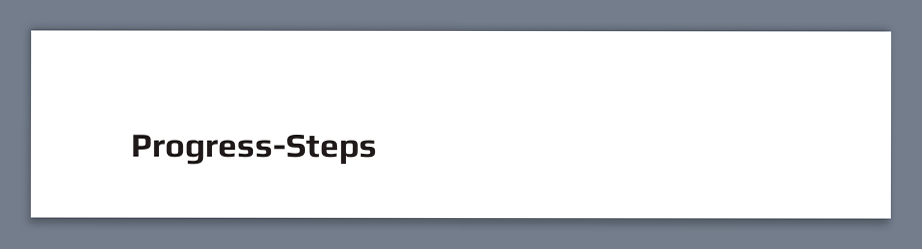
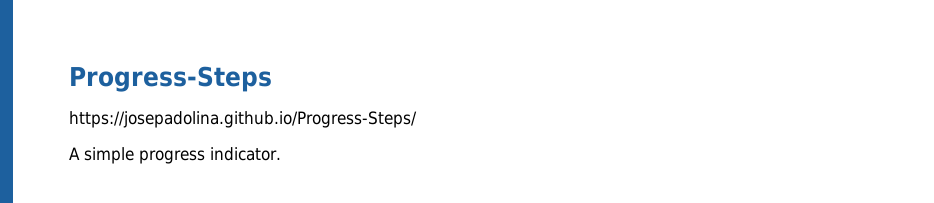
+ https://josepadolina.github.io/Progress-Steps/
+ A simple progress indicator.

